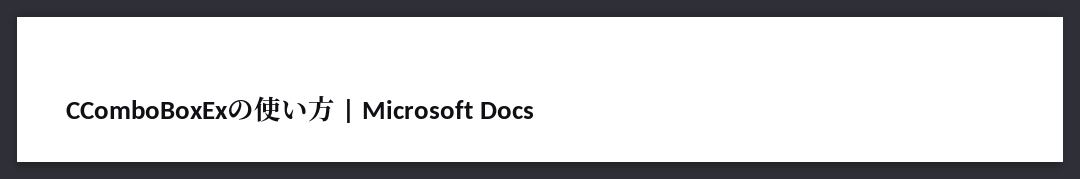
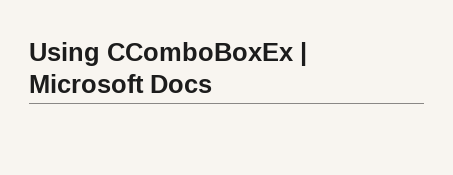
- CComboBoxExの使い方 | Microsoft Docs
+ Using CComboBoxEx | Microsoft Docs

